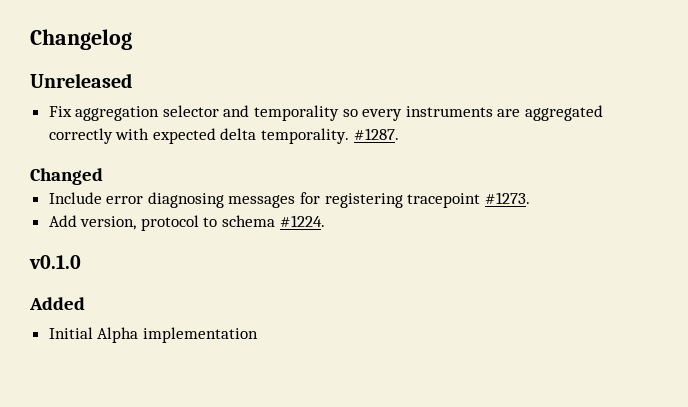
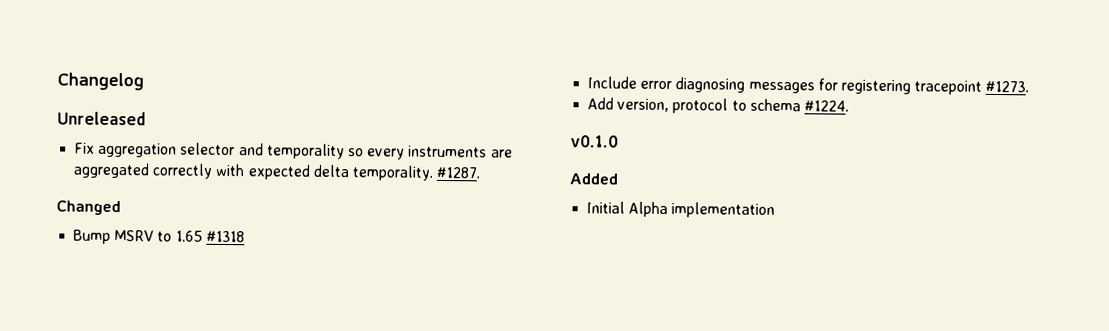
+ Bump MSRV to 1.65 #1318

